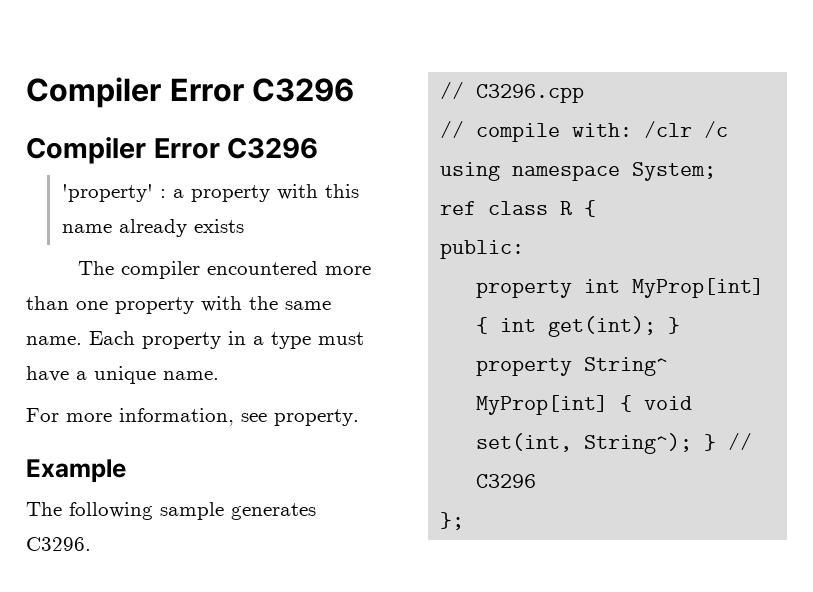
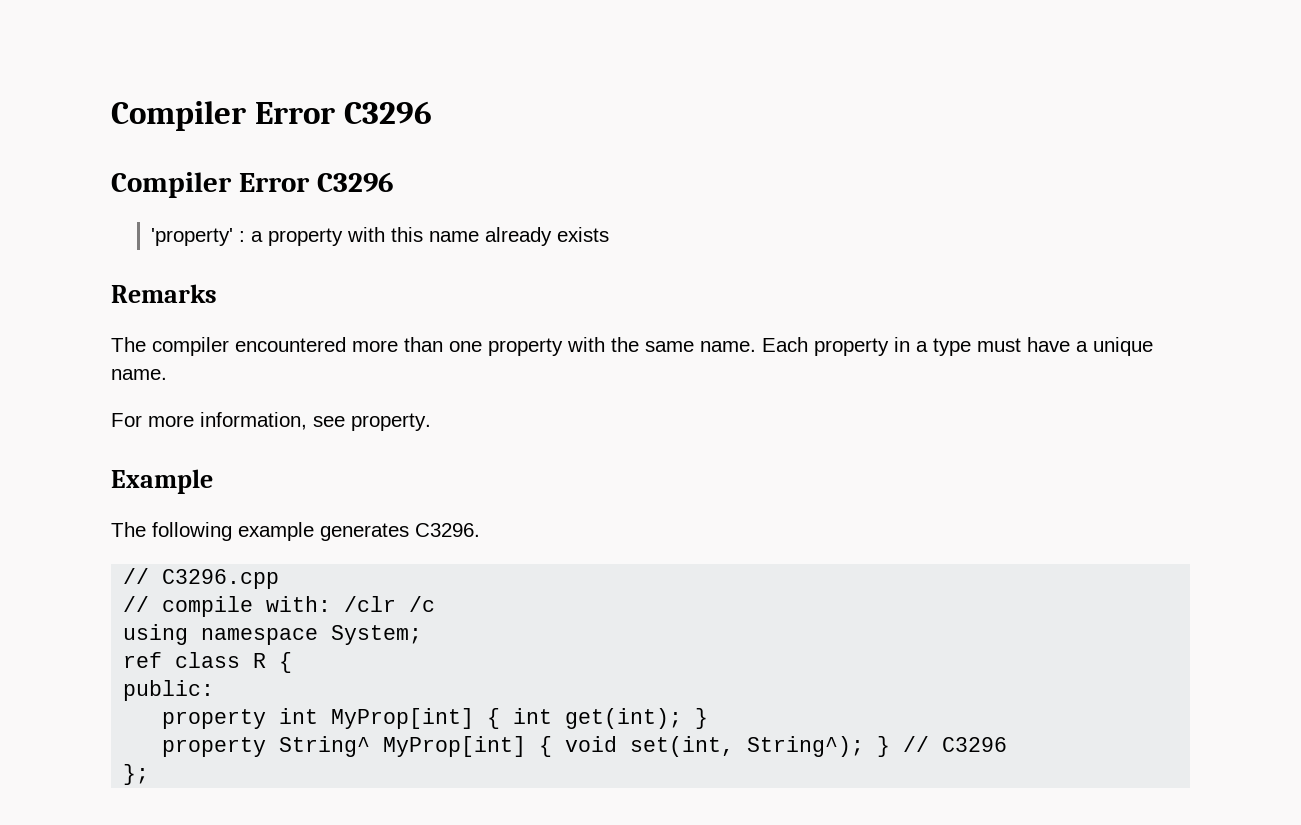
+ Remarks
- The following sample generates C3296.
+ The following example generates C3296.

